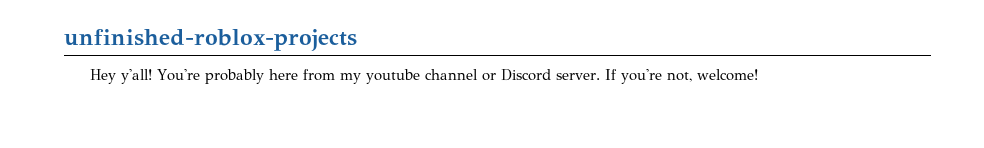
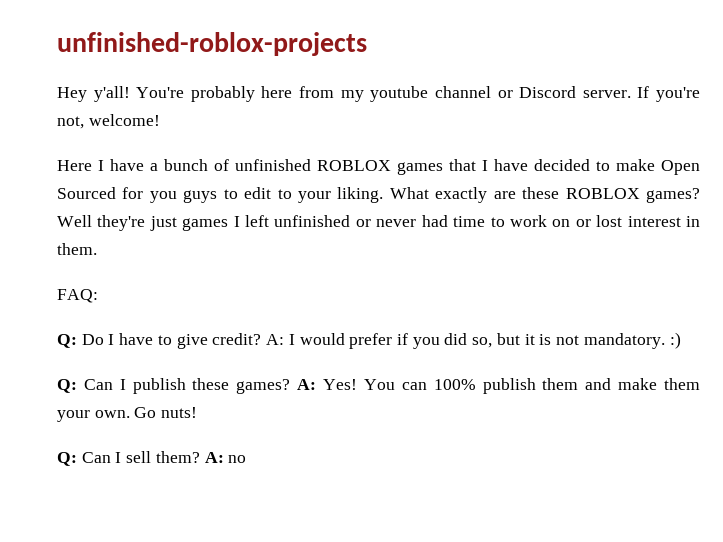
+ Here I have a bunch of unfinished ROBLOX games that I have decided to make Open Sourced for you guys to edit to your liking. What exactly are these ROBLOX games? Well they're just games I left unfinished or never had time to work on or lost interest in them.
+ FAQ:
+ Q: Do I have to give credit? A: I would prefer if you did so, but it is not mandatory. :)
+ Q: Can I publish these games? A: Yes! You can 100% publish them and make them your own. Go nuts!
+ Q: Can I sell them? A: no

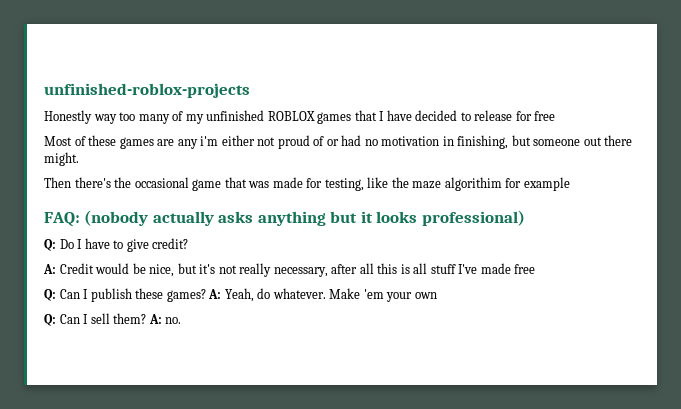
- Hey y'all! You're probably here from my youtube channel or Discord server. If you're not, welcome!
- Here I have a bunch of unfinished ROBLOX games that I have decided to make Open Sourced for you guys to edit to your liking. What exactly are these ROBLOX games? Well they're just games I left unfinished or never had time to work on or lost interest in them.
- FAQ:
+ Honestly way too many of my unfinished ROBLOX games that I have decided to release for free
+ Most of these games are any i'm either not proud of or had no motivation in finishing, but someone out there might.
+ Then there's the occasional game that was made for testing, like the maze algorithim for example
+ FAQ: (nobody actually asks anything but it looks professional)
- Q: Do I have to give credit? A: I would prefer if you did so, but it is not mandatory. :)
+ Q: Do I have to give credit?
+ A: Credit would be nice, but it's not really necessary, after all this is all stuff I've made free
- A: Yes! You can 100% publish them and make them your own. Go nuts!
+ A: Yeah, do whatever. Make 'em your own
- A: no
+ A: no.

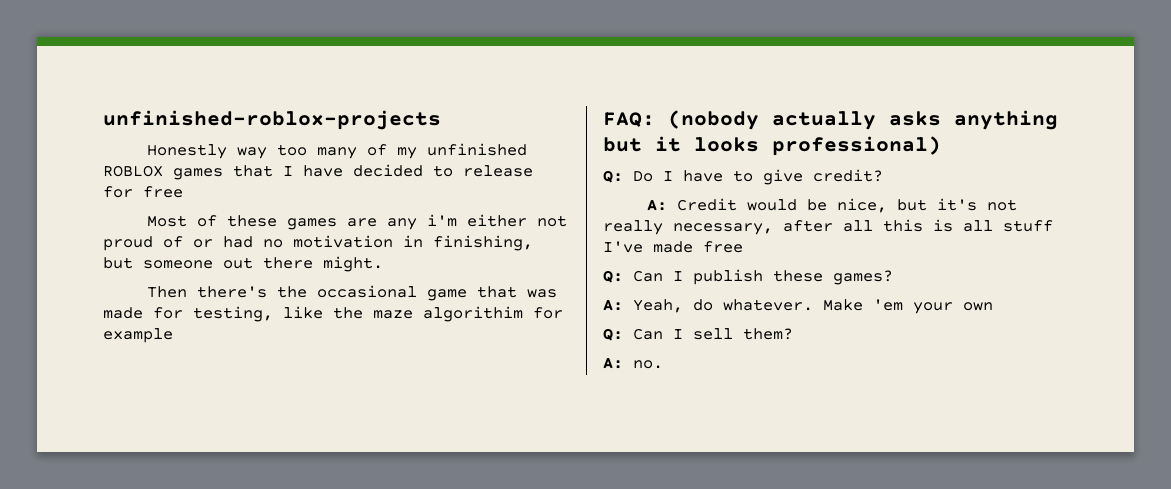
- Q: Can I publish these games? A: Yeah, do whatever.
+ Q: Can I publish these games?
+ A: Yeah, do whatever.
- Q: Can I sell them? A: no.
+ Q: Can I sell them?
+ A: no.

